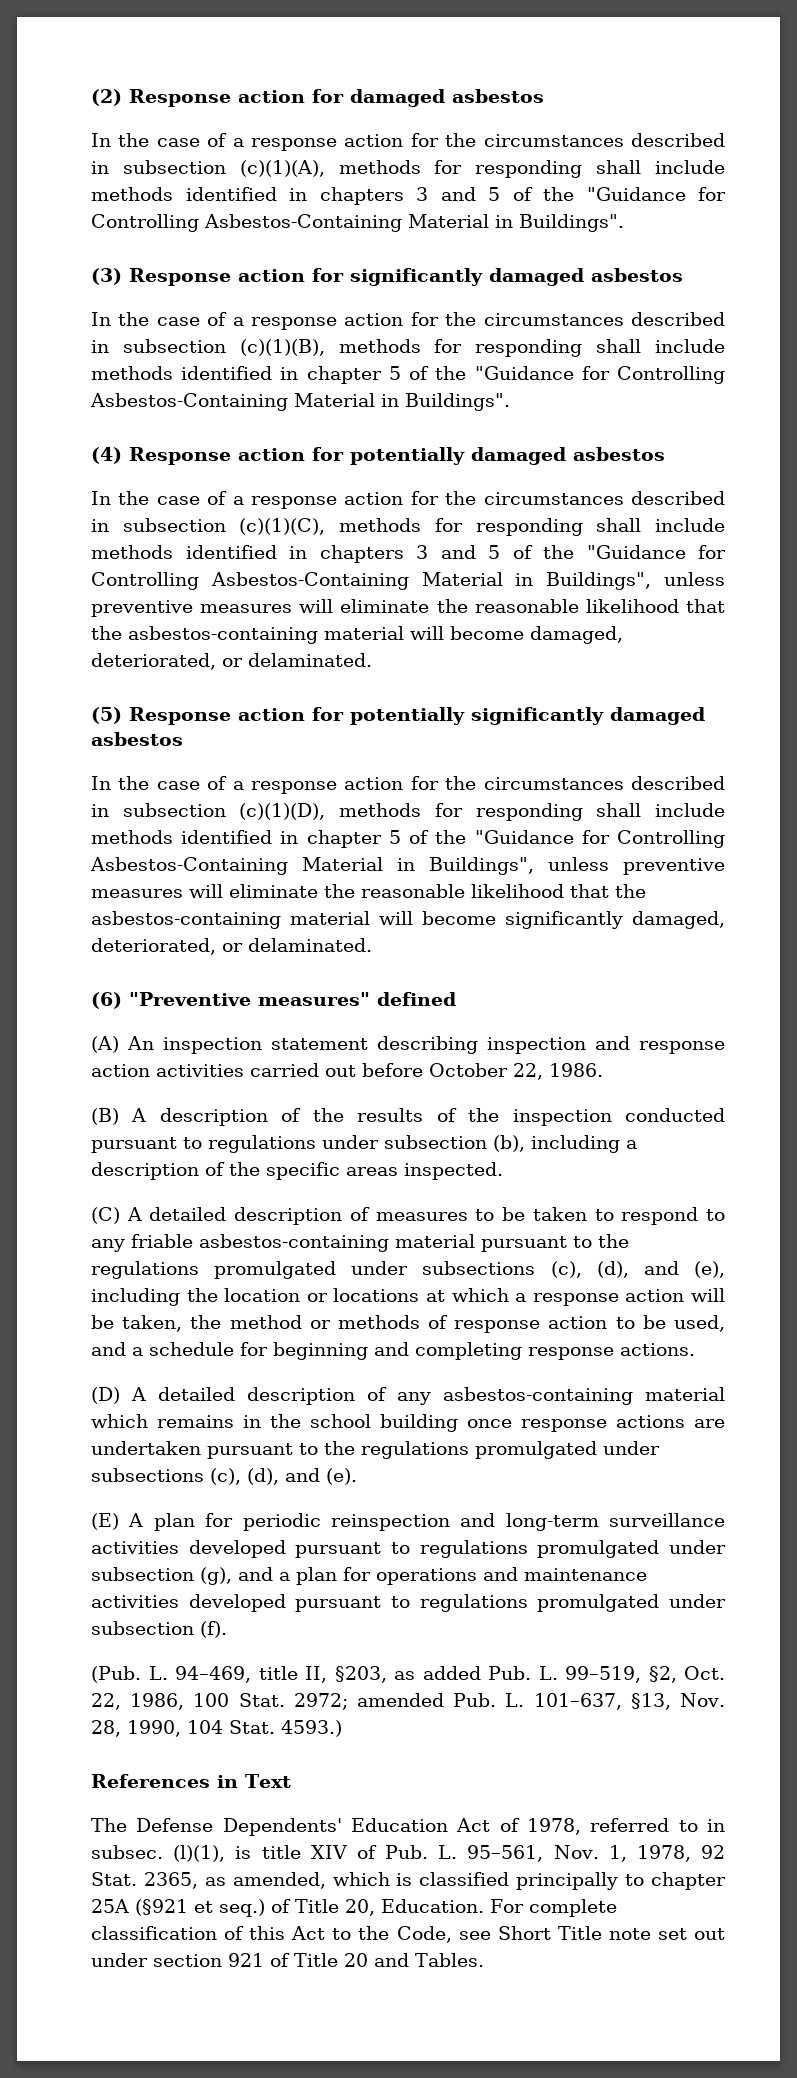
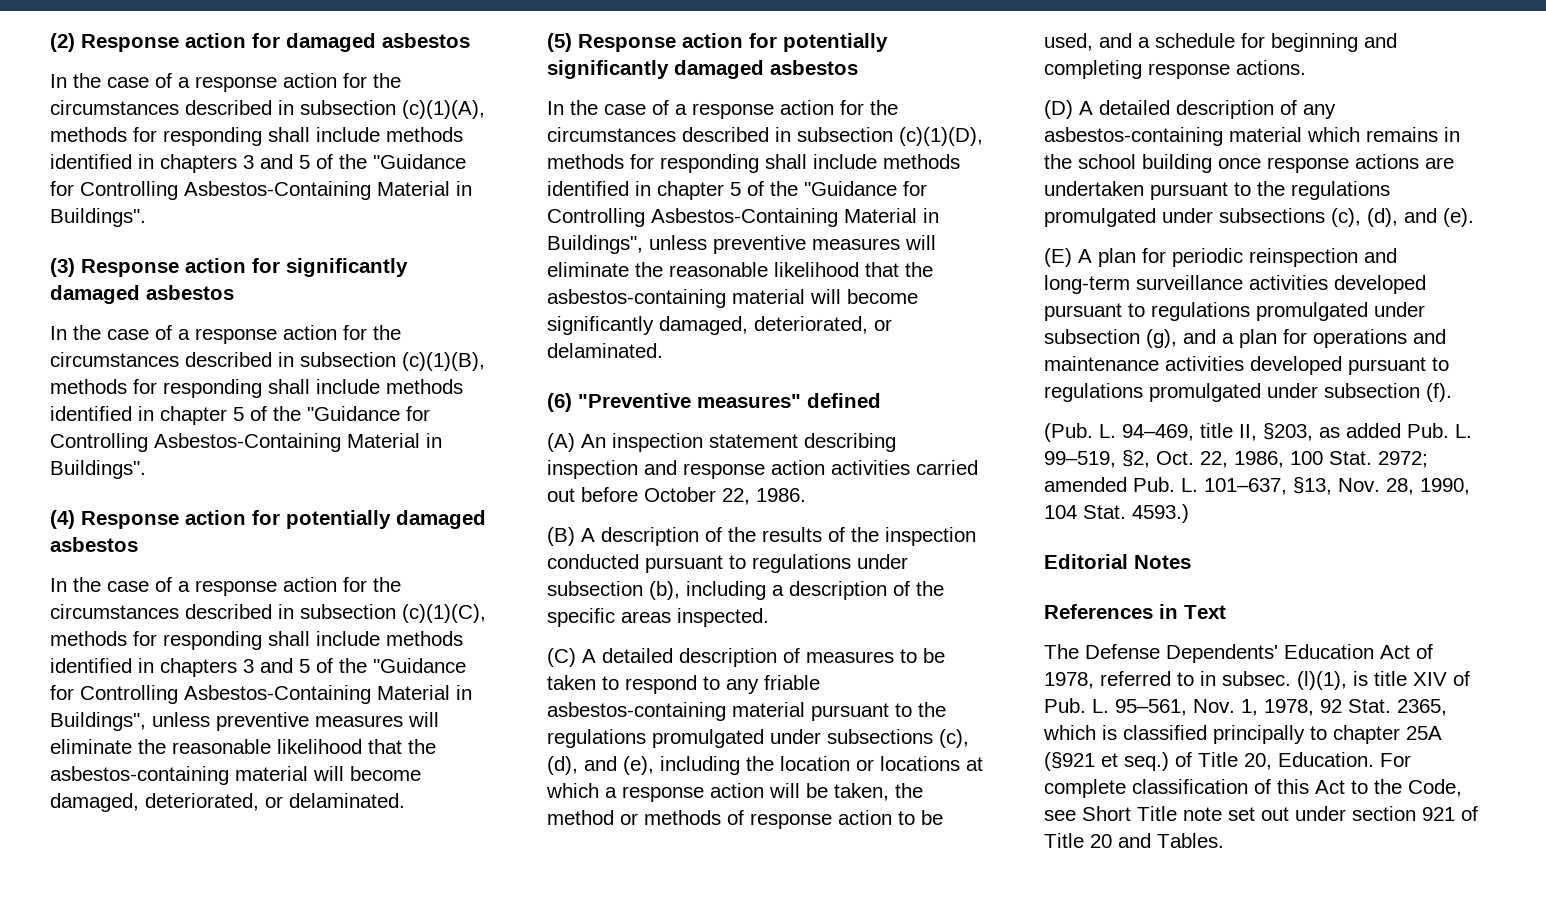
+ Editorial Notes
- 2365, as amended, which is classified principally to chapter 25A (§921 et seq.) of Title 20, Education.
+ 2365, which is classified principally to chapter 25A (§921 et seq.) of Title 20, Education.

